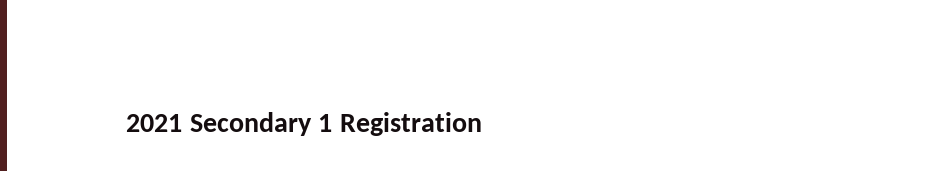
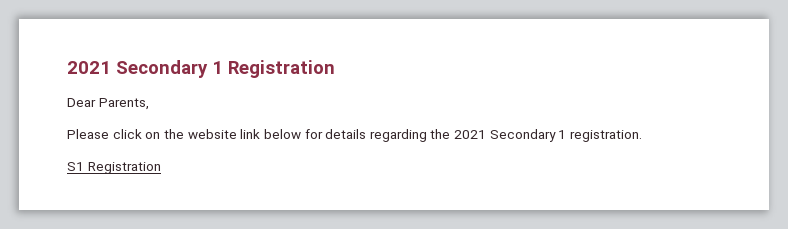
+ Dear Parents,
+ Please click on the website link below for details regarding the 2021 Secondary 1 registration.
+ S1 Registration

